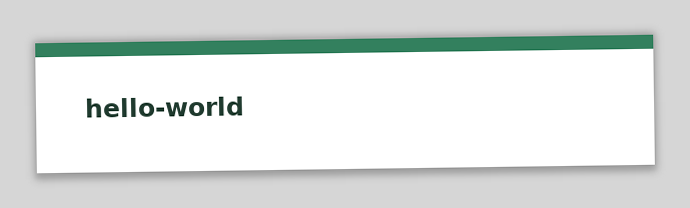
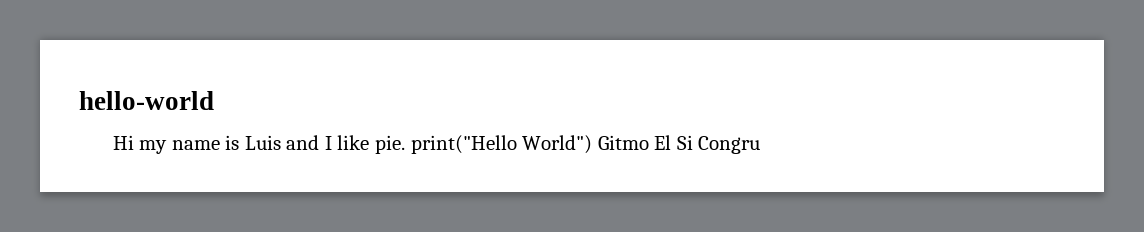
+ Hi my name is Luis and I like pie. print("Hello World") Gitmo El Si Congru

